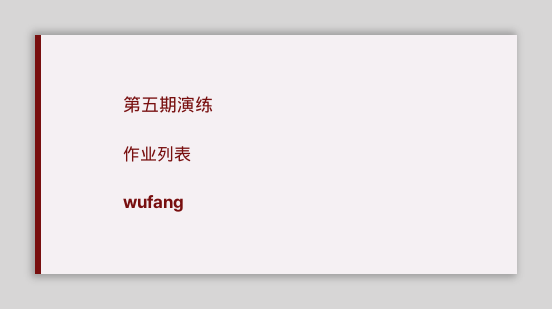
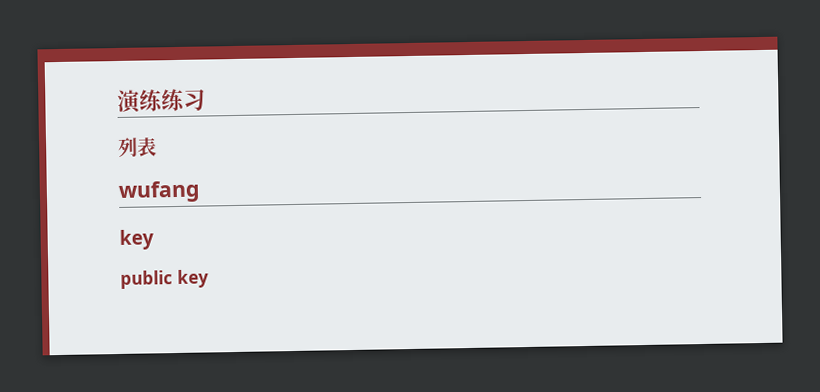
- 第五期演练
- 作业列表
+ 演练练习
+ 列表
  wufang
+ key
+ public key

